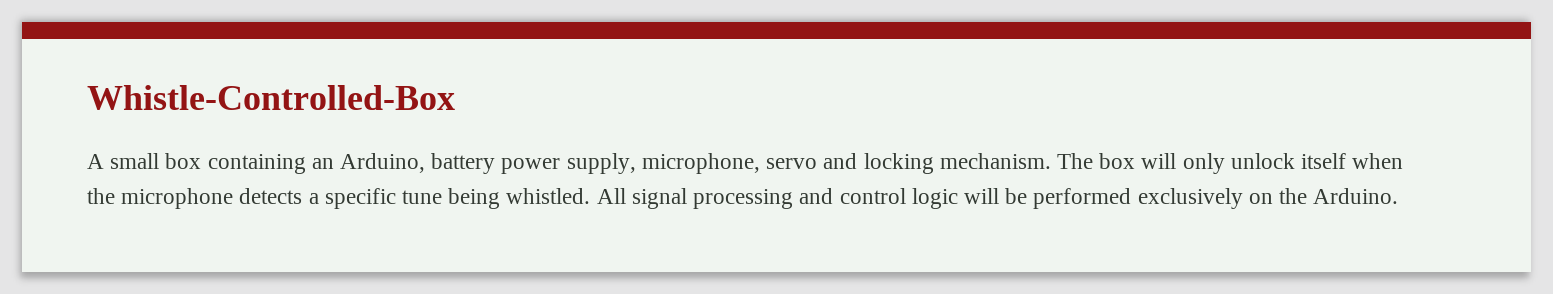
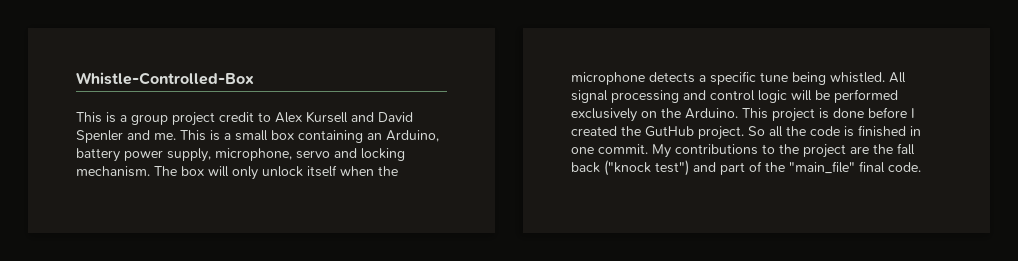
- A small box containing an Arduino, battery power supply, microphone, servo and locking mechanism.
+ This is a group project credit to Alex Kursell and David Spenler and me. This is a small box containing an Arduino, battery power supply, microphone, servo and locking mechanism.
+ This project is done before I created the GutHub project. So all the code is finished in one commit. My contributions to the project are the fall back ("knock test") and part of the "main_file" final code.

